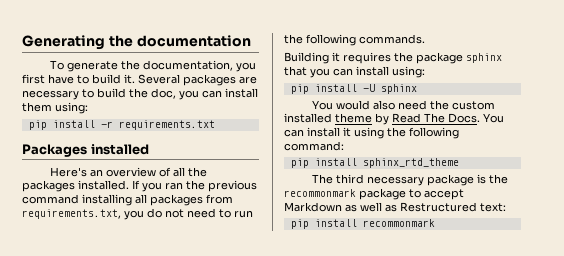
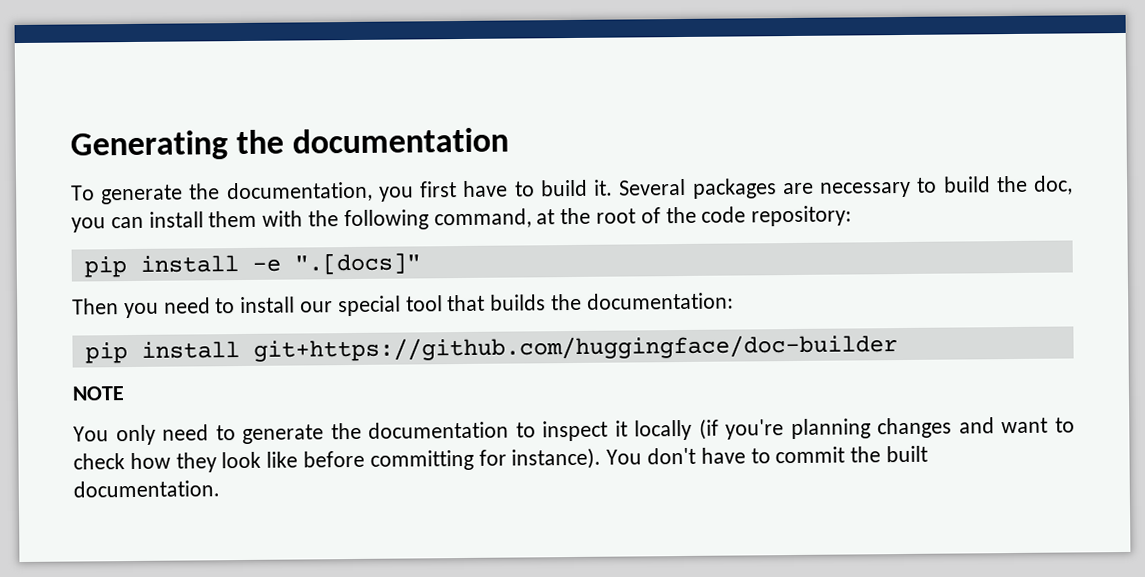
- Several packages are necessary to build the doc, you can install them using:
- pip install -r requirements.txt
- Packages installed
- Here's an overview of all the packages installed. If you ran the previous command installing all packages from requirements.txt, you do not need to run the following commands.
- Building it requires the package sphinx that you can install using:
- pip install -U sphinx
- You would also need the custom installed theme by Read The Docs. You can install it using the following command:
- pip install sphinx_rtd_theme
- The third necessary package is the recommonmark package to accept Markdown as well as Restructured text:
- pip install recommonmark
+ Several packages are necessary to build the doc, you can install them with the following command, at the root of the code repository:
+ pip install -e ".[docs]"
+ Then you need to install our special tool that builds the documentation:
+ pip install git+https://github.com/huggingface/doc-builder
+ NOTE
+ You only need to generate the documentation to inspect it locally (if you're planning changes and want to check how they look like before committing for instance). You don't have to commit the built documentation.

